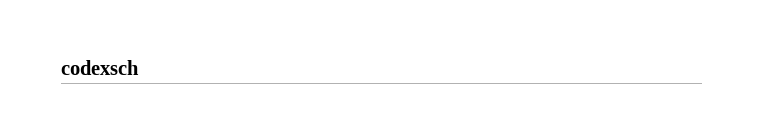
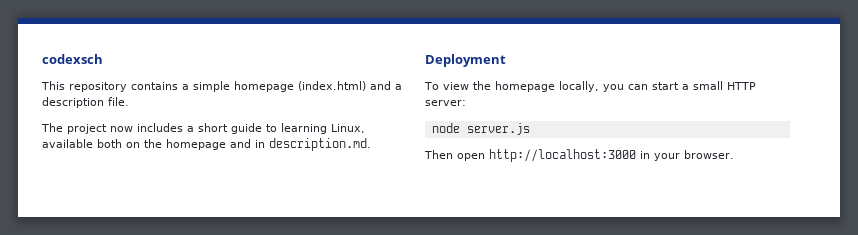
+ This repository contains a simple homepage (index.html) and a description file.
+ The project now includes a short guide to learning Linux, available both on the homepage and in description.md.
+ Deployment
+ To view the homepage locally, you can start a small HTTP server:
+ node server.js
+ Then open http://localhost:3000 in your browser.

